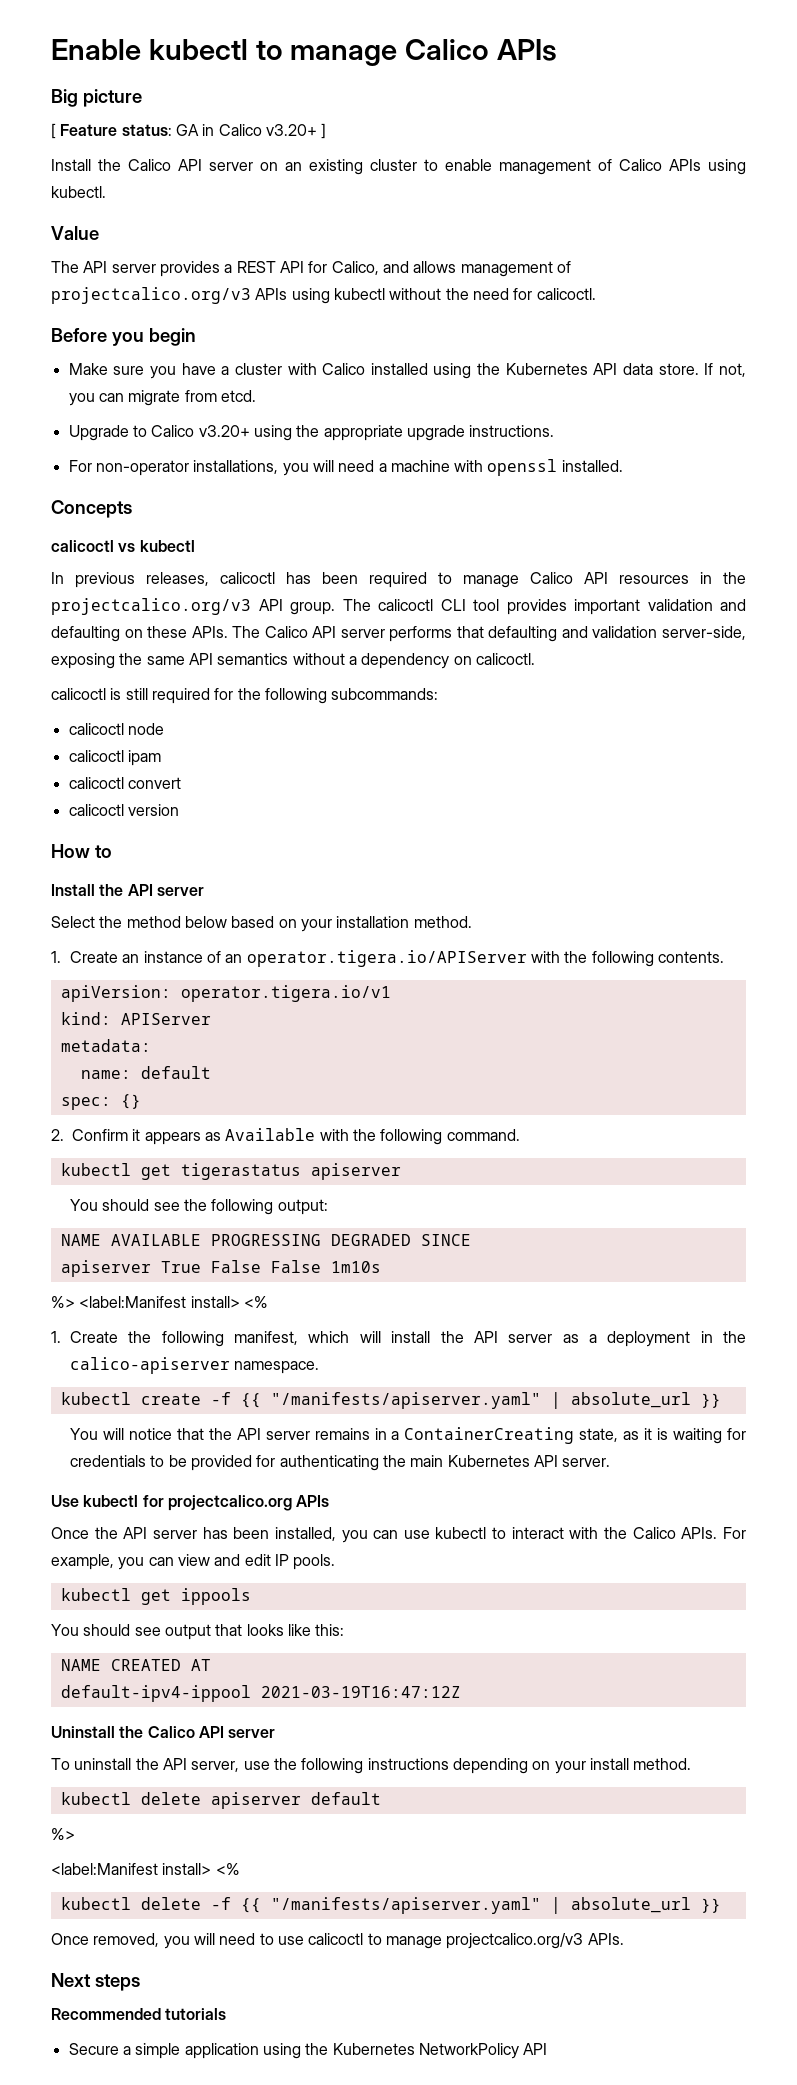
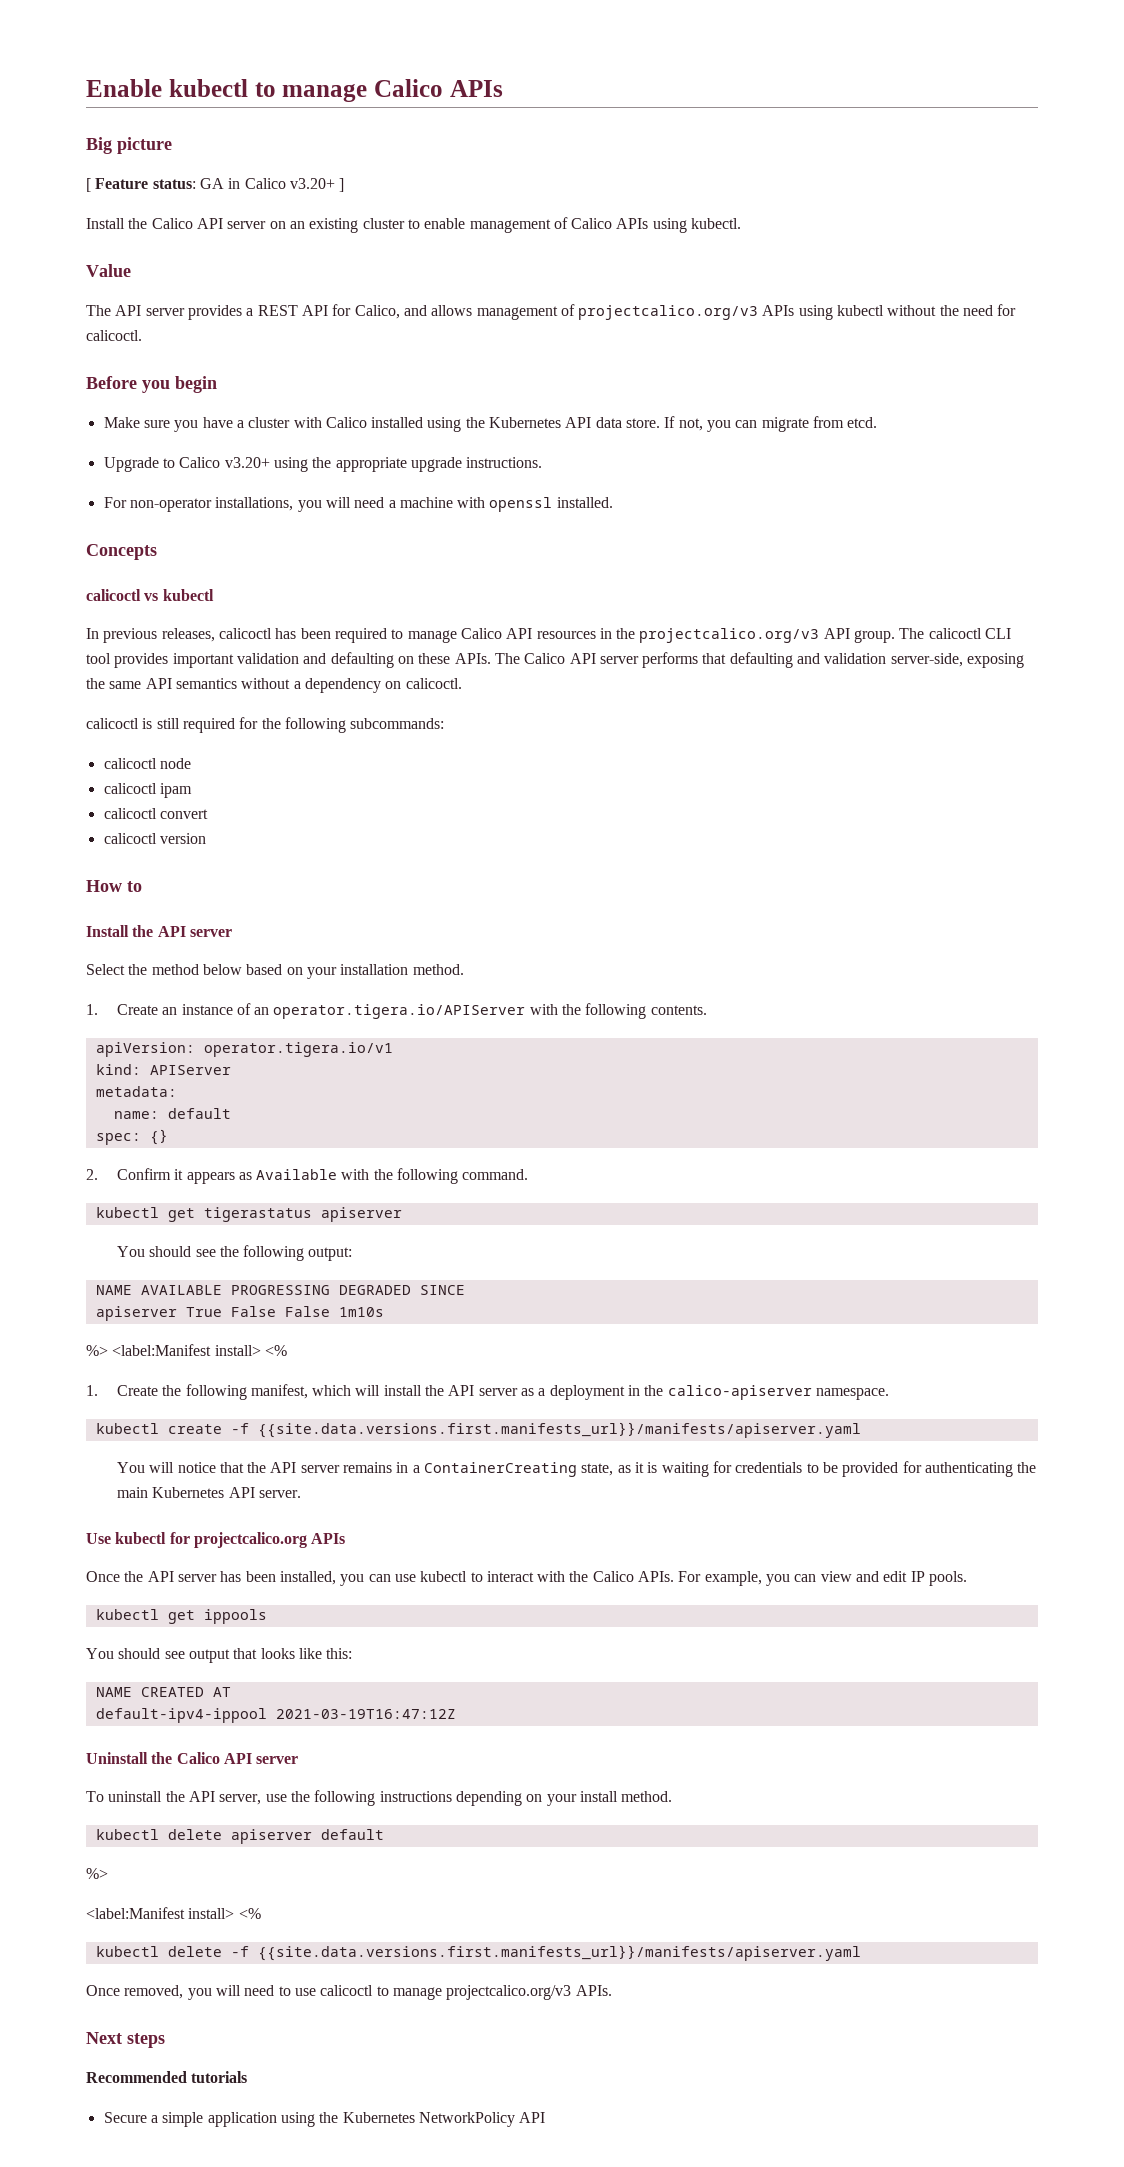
- kubectl create -f {{ "/manifests/apiserver.yaml" | absolute_url }}
+ kubectl create -f {{site.data.versions.first.manifests_url}}/manifests/apiserver.yaml
- kubectl delete -f {{ "/manifests/apiserver.yaml" | absolute_url }}
+ kubectl delete -f {{site.data.versions.first.manifests_url}}/manifests/apiserver.yaml

